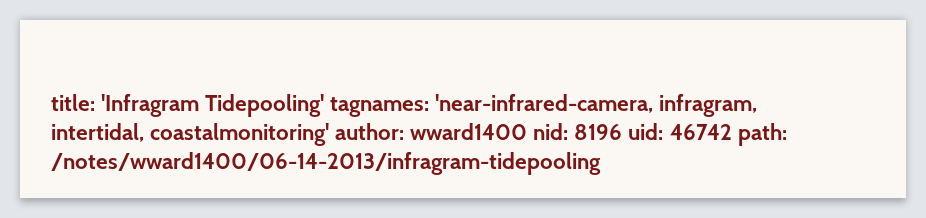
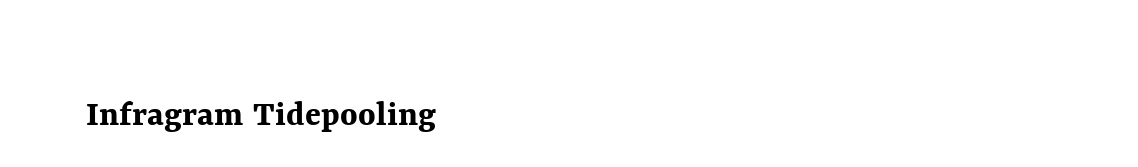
- title: 'Infragram Tidepooling' tagnames: 'near-infrared-camera, infragram, intertidal, coastalmonitoring' author: wward1400 nid: 8196 uid: 46742 path: /notes/wward1400/06-14-2013/infragram-tidepooling
+ Infragram Tidepooling

